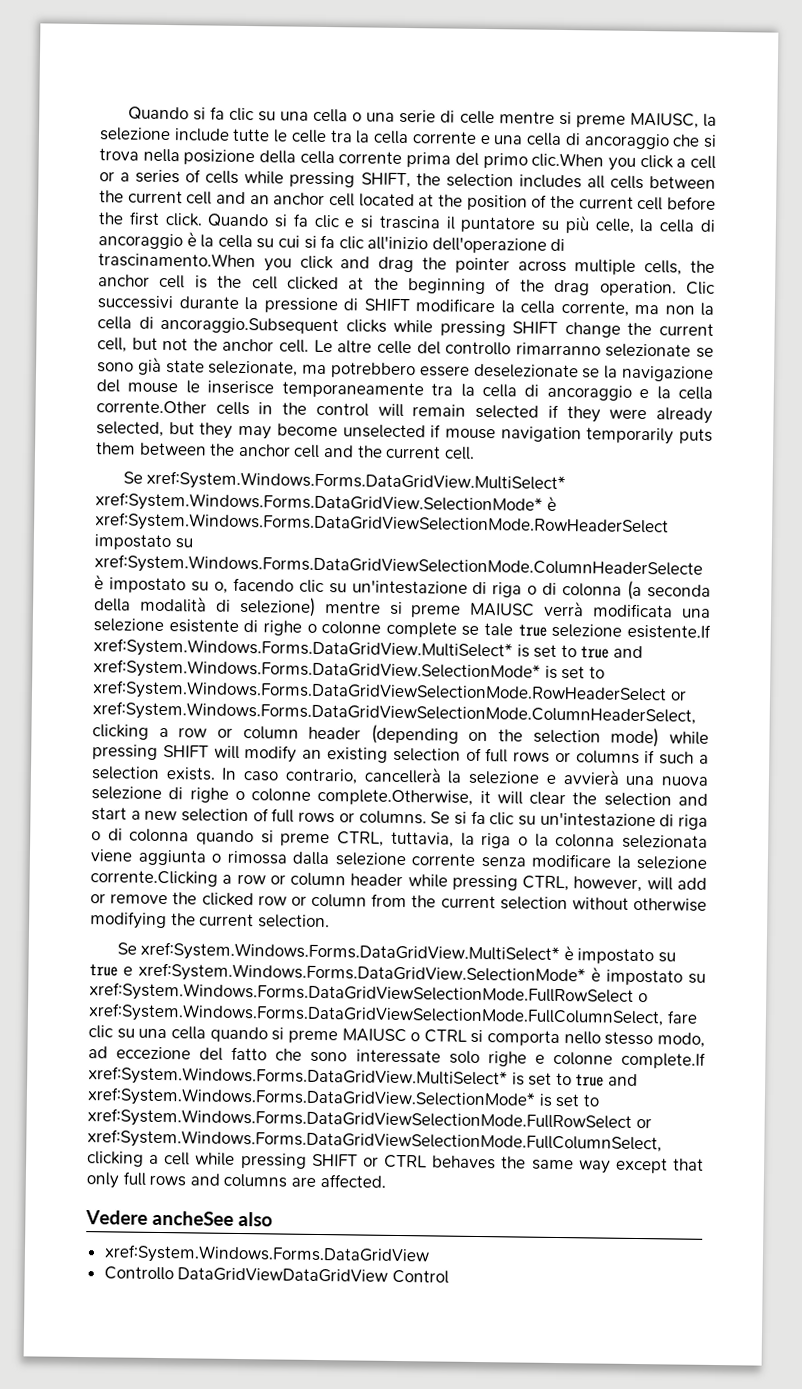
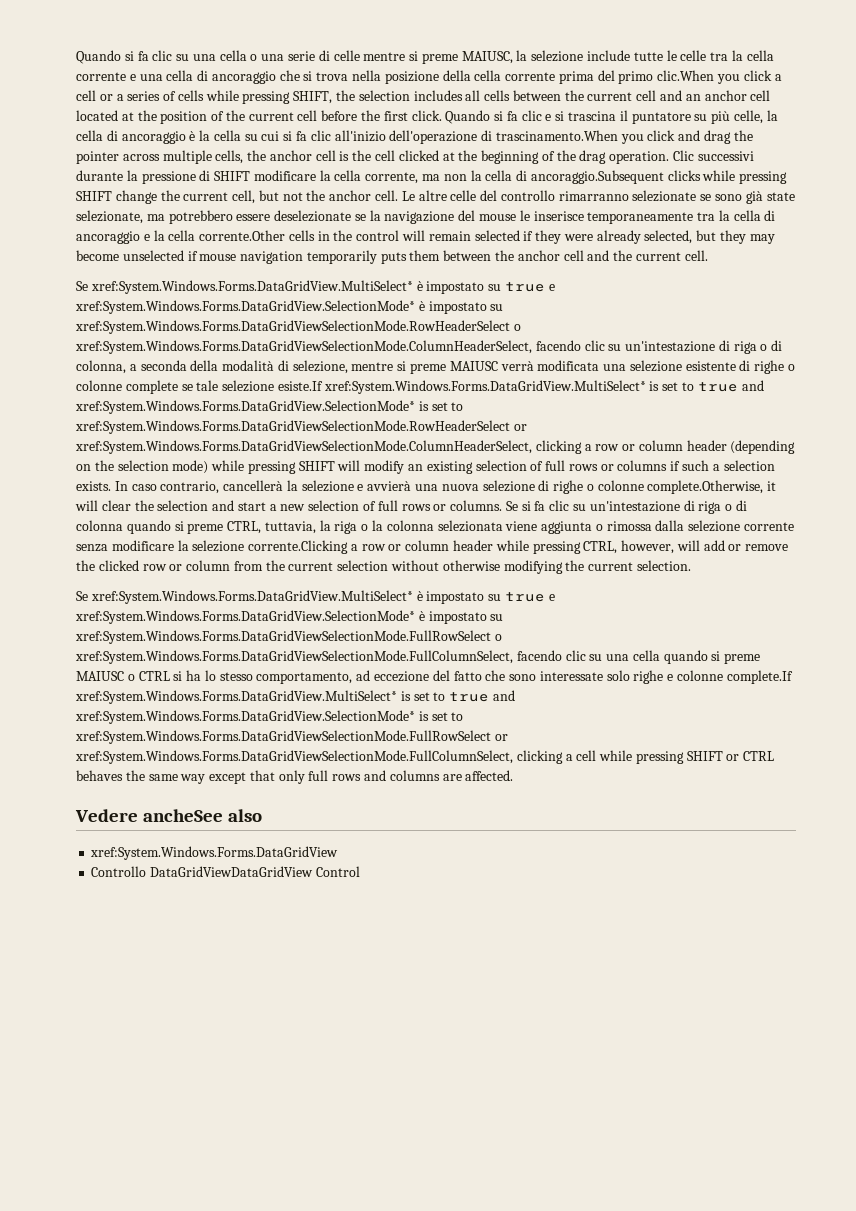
- Se xref:System.Windows.Forms.DataGridView.MultiSelect* xref:System.Windows.Forms.DataGridView.SelectionMode* è xref:System.Windows.Forms.DataGridViewSelectionMode.RowHeaderSelect impostato su xref:System.Windows.Forms.DataGridViewSelectionMode.ColumnHeaderSelecte è impostato su o, facendo clic su un'intestazione di riga o di colonna (a seconda della modalità di selezione) mentre si preme MAIUSC verrà modificata una selezione esistente di righe o colonne complete se tale true selezione esistente.If xref:System.Windows.Forms.DataGridView.MultiSelect* is set to true and xref:System.Windows.Forms.DataGridView.SelectionMode* is set to xref:System.Windows.Forms.DataGridViewSelectionMode.RowHeaderSelect or xref:System.Windows.Forms.DataGridViewSelectionMode.ColumnHeaderSelect, clicking a row or column header (depending on the selection mode) while pressing SHIFT will modify an existing selection of full rows or columns if such a selection exists.
+ Se xref:System.Windows.Forms.DataGridView.MultiSelect* è impostato su true e xref:System.Windows.Forms.DataGridView.SelectionMode* è impostato su xref:System.Windows.Forms.DataGridViewSelectionMode.RowHeaderSelect o xref:System.Windows.Forms.DataGridViewSelectionMode.ColumnHeaderSelect, facendo clic su un'intestazione di riga o di colonna, a seconda della modalità di selezione, mentre si preme MAIUSC verrà modificata una selezione esistente di righe o colonne complete se tale selezione esiste.If xref:System.Windows.Forms.DataGridView.MultiSelect* is set to true and xref:System.Windows.Forms.DataGridView.SelectionMode* is set to xref:System.Windows.Forms.DataGridViewSelectionMode.RowHeaderSelect or xref:System.Windows.Forms.DataGridViewSelectionMode.ColumnHeaderSelect, clicking a row or column header (depending on the selection mode) while pressing SHIFT will modify an existing selection of full rows or columns if such a selection exists.
- Se xref:System.Windows.Forms.DataGridView.MultiSelect* è impostato su true e xref:System.Windows.Forms.DataGridView.SelectionMode* è impostato su xref:System.Windows.Forms.DataGridViewSelectionMode.FullRowSelect o xref:System.Windows.Forms.DataGridViewSelectionMode.FullColumnSelect, fare clic su una cella quando si preme MAIUSC o CTRL si comporta nello stesso modo, ad eccezione del fatto che sono interessate solo righe e colonne complete.If xref:System.Windows.Forms.DataGridView.MultiSelect* is set to true and xref:System.Windows.Forms.DataGridView.SelectionMode* is set to xref:System.Windows.Forms.DataGridViewSelectionMode.FullRowSelect or xref:System.Windows.Forms.DataGridViewSelectionMode.FullColumnSelect, clicking a cell while pressing SHIFT or CTRL behaves the same way except that only full rows and columns are affected.
+ Se xref:System.Windows.Forms.DataGridView.MultiSelect* è impostato su true e xref:System.Windows.Forms.DataGridView.SelectionMode* è impostato su xref:System.Windows.Forms.DataGridViewSelectionMode.FullRowSelect o xref:System.Windows.Forms.DataGridViewSelectionMode.FullColumnSelect, facendo clic su una cella quando si preme MAIUSC o CTRL si ha lo stesso comportamento, ad eccezione del fatto che sono interessate solo righe e colonne complete.If xref:System.Windows.Forms.DataGridView.MultiSelect* is set to true and xref:System.Windows.Forms.DataGridView.SelectionMode* is set to xref:System.Windows.Forms.DataGridViewSelectionMode.FullRowSelect or xref:System.Windows.Forms.DataGridViewSelectionMode.FullColumnSelect, clicking a cell while pressing SHIFT or CTRL behaves the same way except that only full rows and columns are affected.

